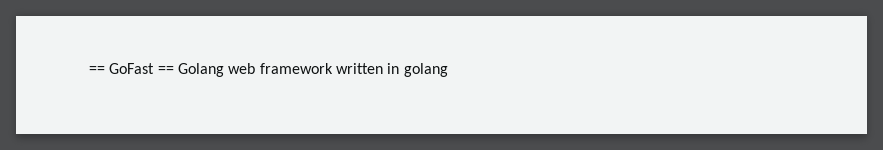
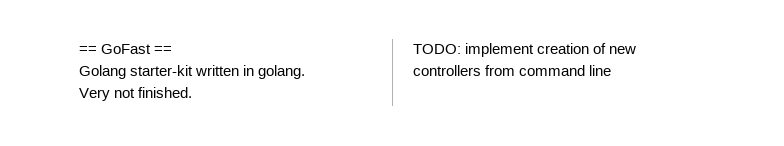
- == GoFast == Golang web framework written in golang
+ == GoFast ==
+ Golang starter-kit written in golang.
+ Very not finished.
+ TODO: implement creation of new controllers from command line

